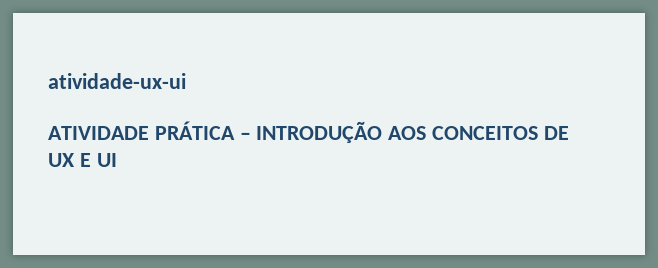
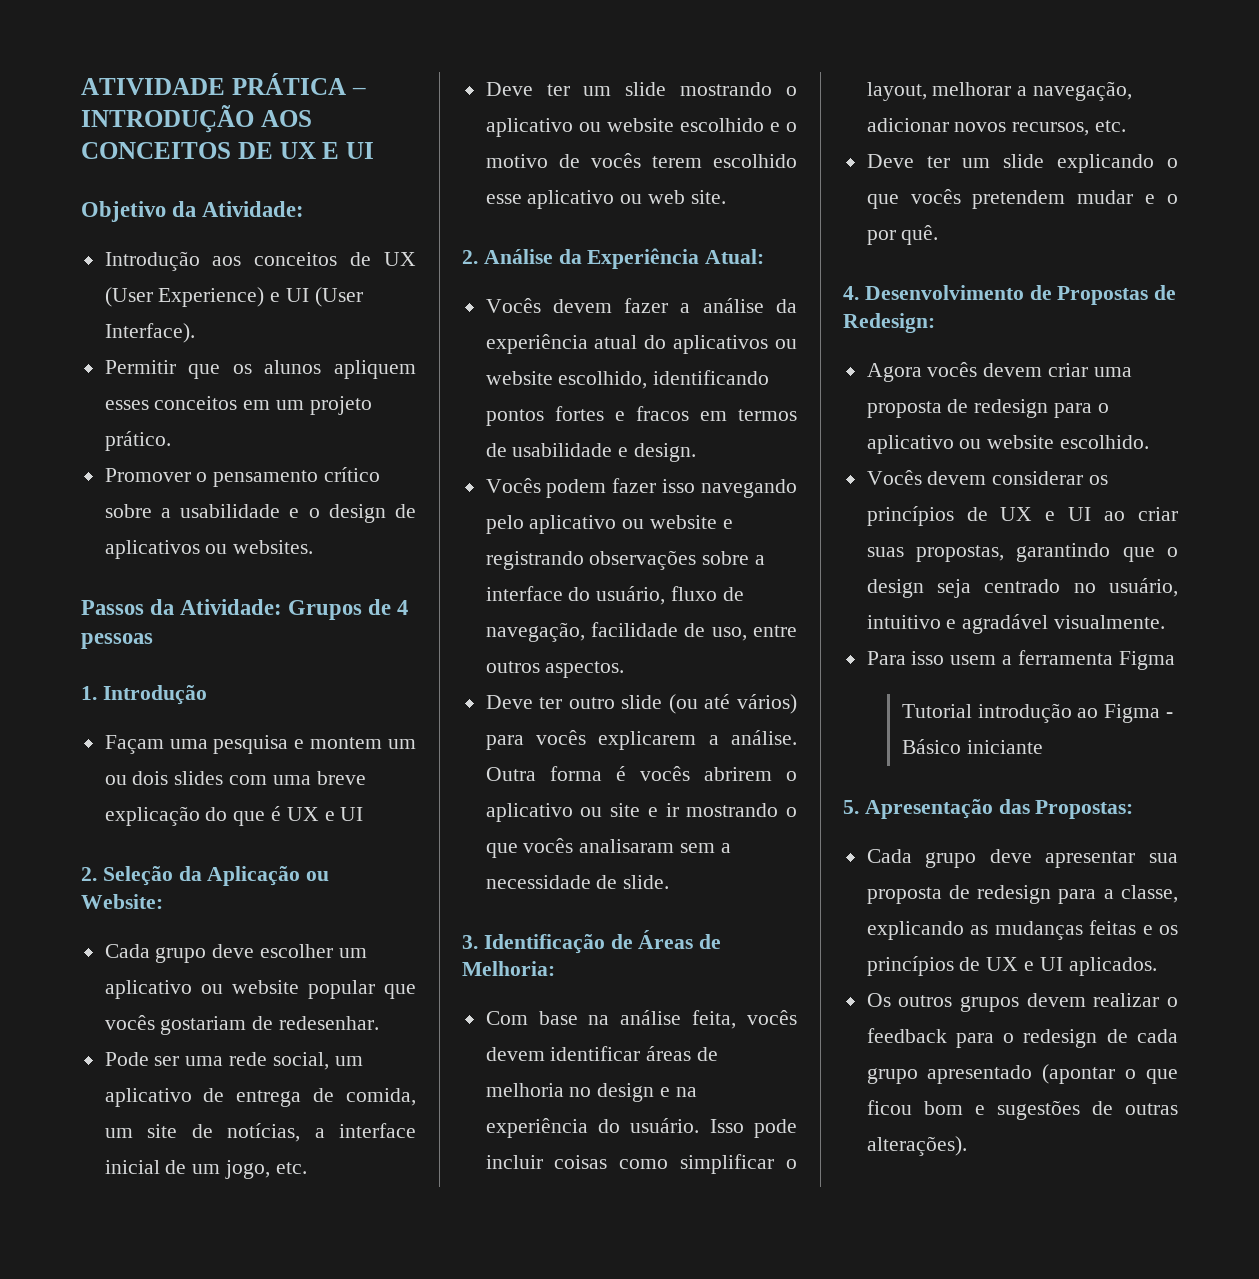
- atividade-ux-ui
+ Objetivo da Atividade:
+ Introdução aos conceitos de UX (User Experience) e UI (User Interface).
+ Permitir que os alunos apliquem esses conceitos em um projeto prático.
+ Promover o pensamento crítico sobre a usabilidade e o design de aplicativos ou websites.
+ Passos da Atividade: Grupos de 4 pessoas
+ 1. Introdução
+ Façam uma pesquisa e montem um ou dois slides com uma breve explicação do que é UX e UI
+ 2. Seleção da Aplicação ou Website:
+ Cada grupo deve escolher um aplicativo ou website popular que vocês gostariam de redesenhar.
+ Pode ser uma rede social, um aplicativo de entrega de comida, um site de notícias, a interface inicial de um jogo, etc.
+ Deve ter um slide mostrando o aplicativo ou website escolhido e o motivo de vocês terem escolhido esse aplicativo ou web site.
+ 2. Análise da Experiência Atual:
+ Vocês devem fazer a análise da experiência atual do aplicativos ou website escolhido, identificando pontos fortes e fracos em termos de usabilidade e design.
+ Vocês podem fazer isso navegando pelo aplicativo ou website e registrando observações sobre a interface do usuário, fluxo de navegação, facilidade de uso, entre outros aspectos.
+ Deve ter outro slide (ou até vários) para vocês explicarem a análise. Outra forma é vocês abrirem o aplicativo ou site e ir mostrando o que vocês analisaram sem a necessidade de slide.
+ 3. Identificação de Áreas de Melhoria:
+ Com base na análise feita, vocês devem identificar áreas de melhoria no design e na experiência do usuário. Isso pode incluir coisas como simplificar o layout, melhorar a navegação, adicionar novos recursos, etc.
+ Deve ter um slide explicando o que vocês pretendem mudar e o por quê.
+ 4. Desenvolvimento de Propostas de Redesign:
+ Agora vocês devem criar uma proposta de redesign para o aplicativo ou website escolhido.
+ Vocês devem considerar os princípios de UX e UI ao criar suas propostas, garantindo que o design seja centrado no usuário, intuitivo e agradável visualmente.
+ Para isso usem a ferramenta Figma
+ Tutorial introdução ao Figma - Básico iniciante
+ 5. Apresentação das Propostas:
+ Cada grupo deve apresentar sua proposta de redesign para a classe, explicando as mudanças feitas e os princípios de UX e UI aplicados.
+ Os outros grupos devem realizar o feedback para o redesign de cada grupo apresentado (apontar o que ficou bom e sugestões de outras alterações).

